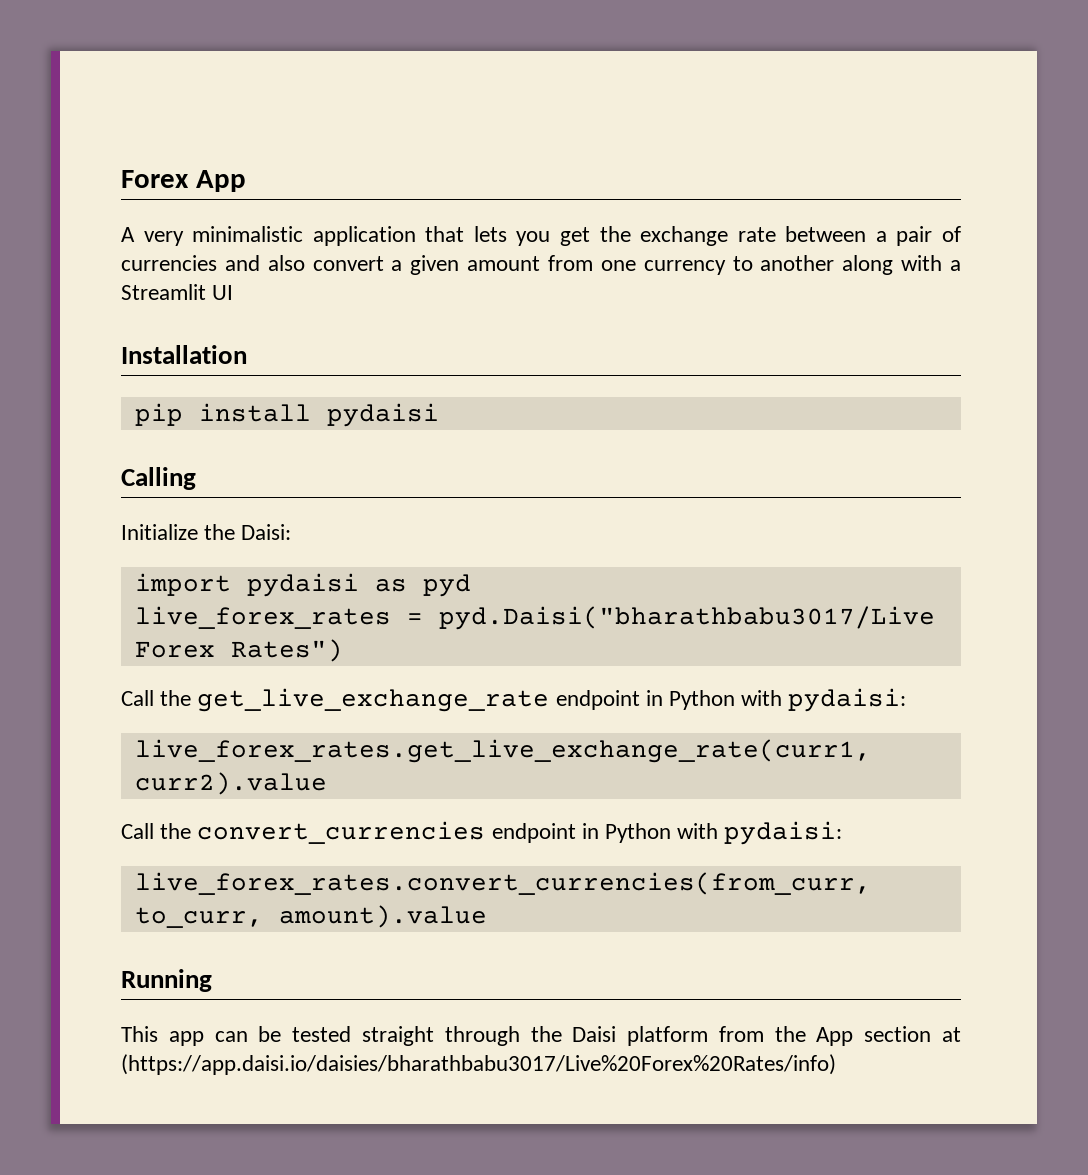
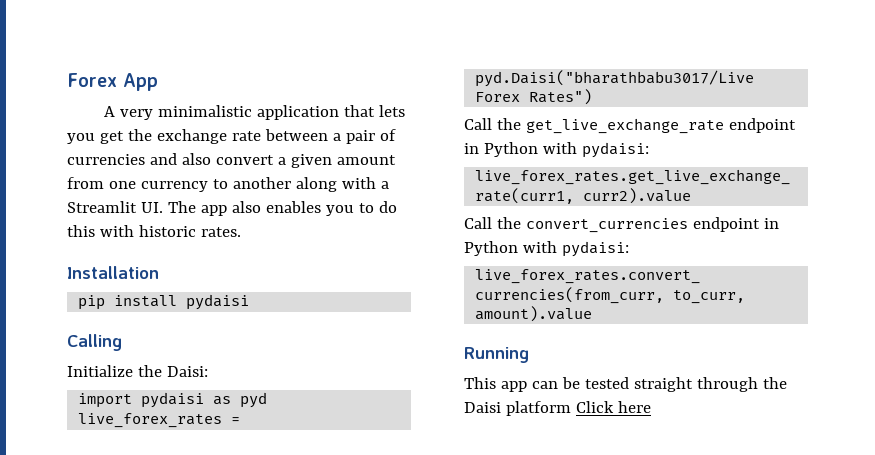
- A very minimalistic application that lets you get the exchange rate between a pair of currencies and also convert a given amount from one currency to another along with a Streamlit UI
+ A very minimalistic application that lets you get the exchange rate between a pair of currencies and also convert a given amount from one currency to another along with a Streamlit UI. The app also enables you to do this with historic rates.
- This app can be tested straight through the Daisi platform from the App section at (https://app.daisi.io/daisies/bharathbabu3017/Live%20Forex%20Rates/info)
+ This app can be tested straight through the Daisi platform Click here

